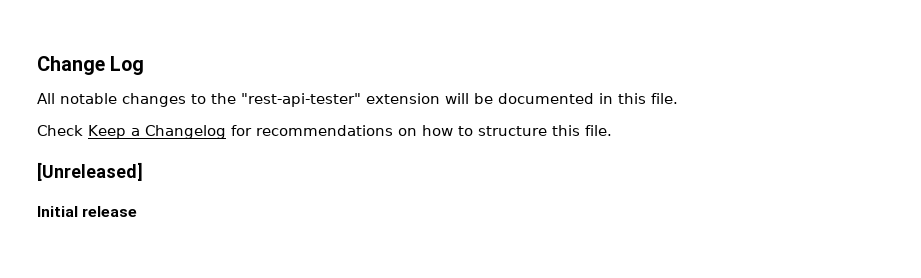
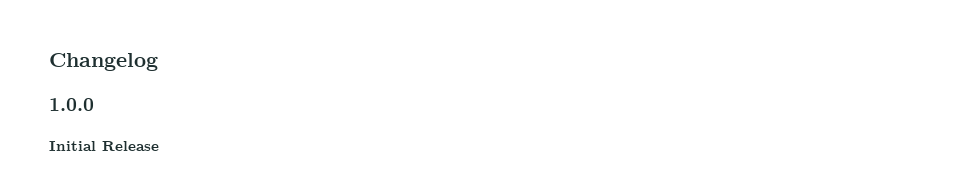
- Change Log
- All notable changes to the "rest-api-tester" extension will be documented in this file.
- Check Keep a Changelog for recommendations on how to structure this file.
- [Unreleased]
+ Changelog
+ 1.0.0
- Initial release
+ Initial Release

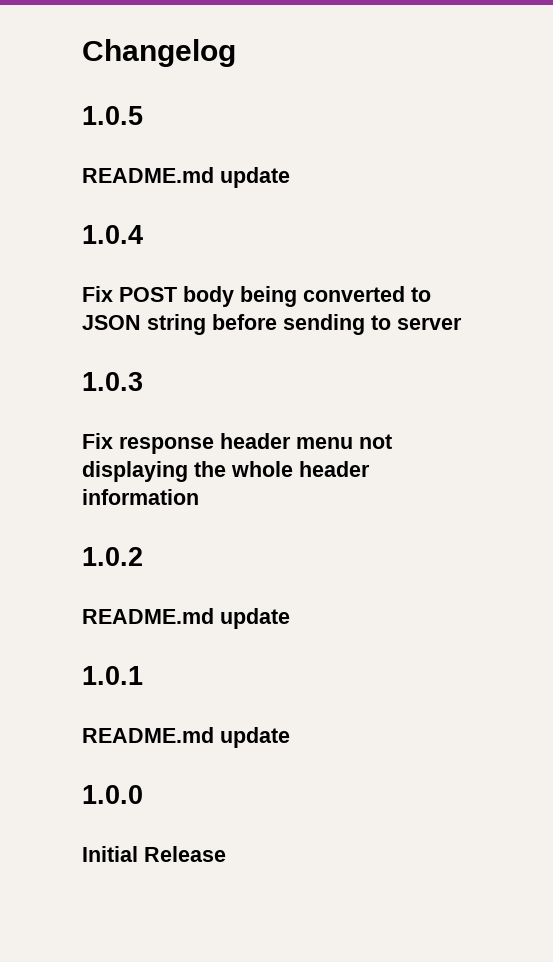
+ 1.0.5
+ README.md update
+ 1.0.4
+ Fix POST body being converted to JSON string before sending to server
+ 1.0.3
+ Fix response header menu not displaying the whole header information
+ 1.0.2
+ README.md update
+ 1.0.1
+ README.md update

